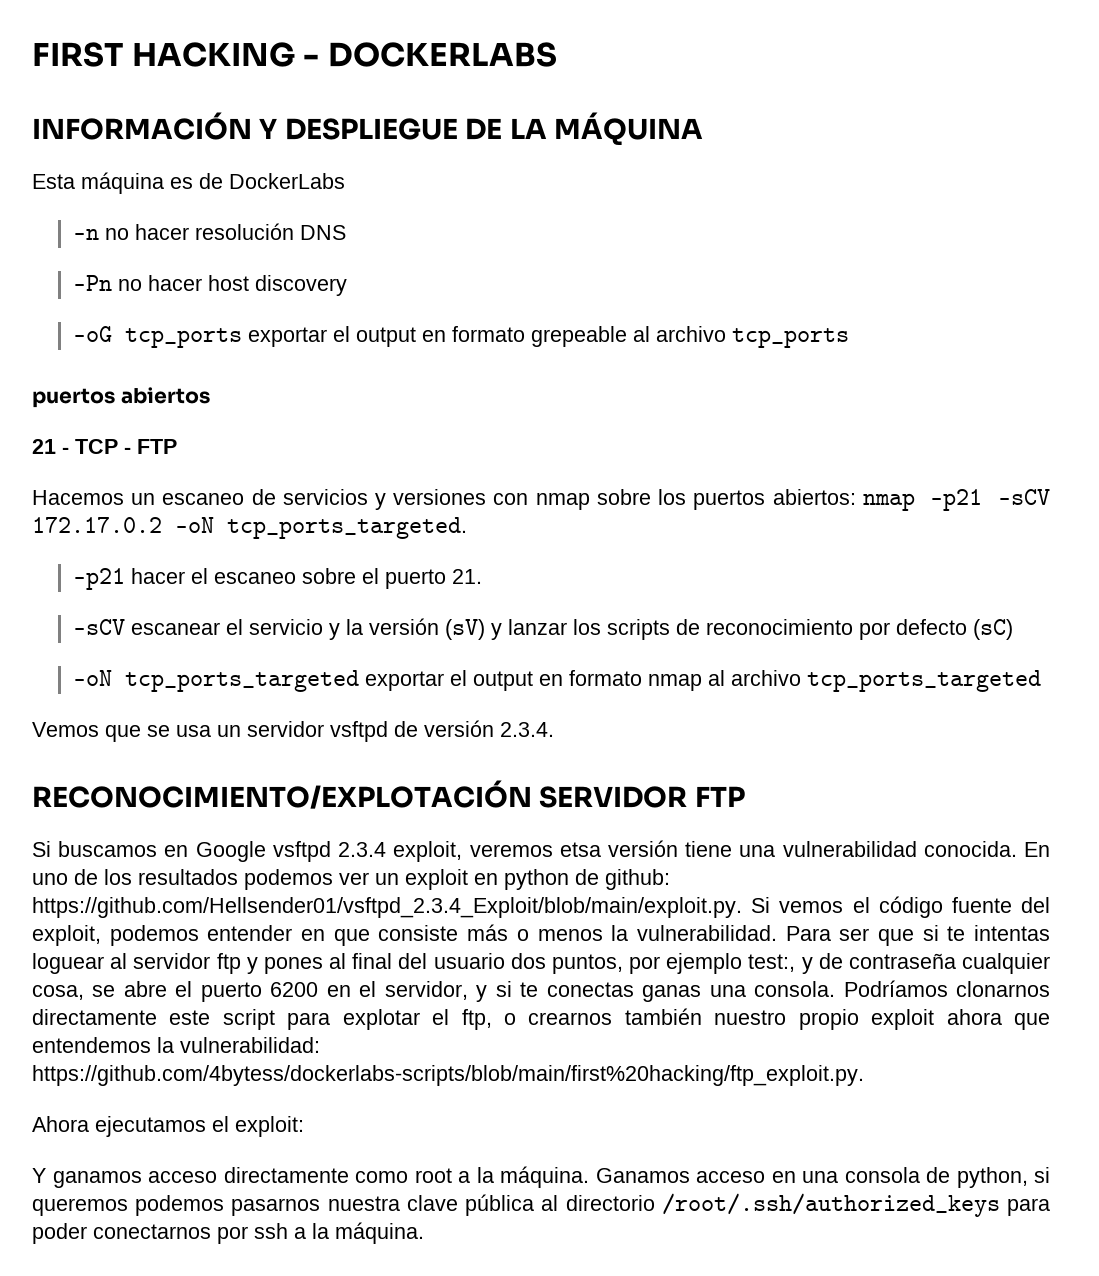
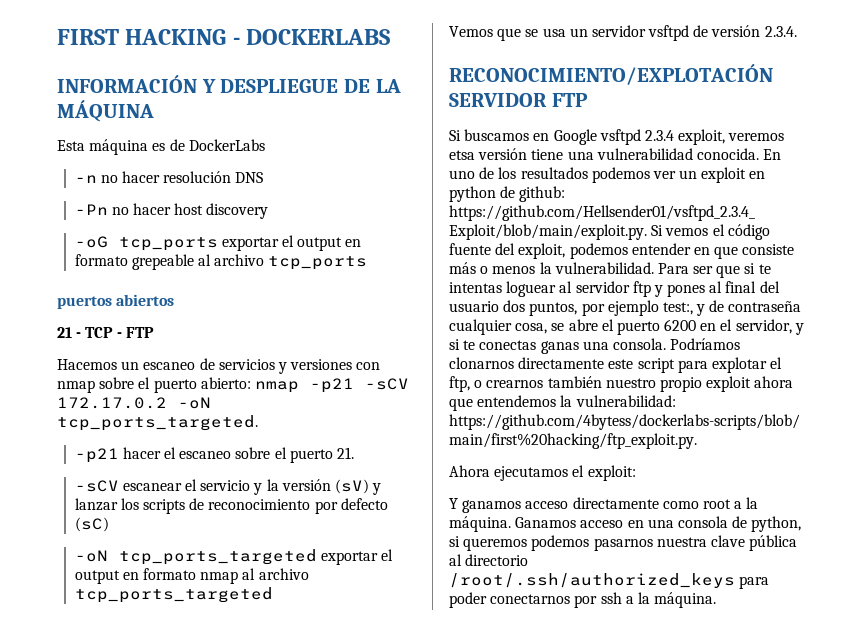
- Hacemos un escaneo de servicios y versiones con nmap sobre los puertos abiertos: nmap -p21 -sCV 172.17.0.2 -oN tcp_ports_targeted.
+ Hacemos un escaneo de servicios y versiones con nmap sobre el puerto abierto: nmap -p21 -sCV 172.17.0.2 -oN tcp_ports_targeted.

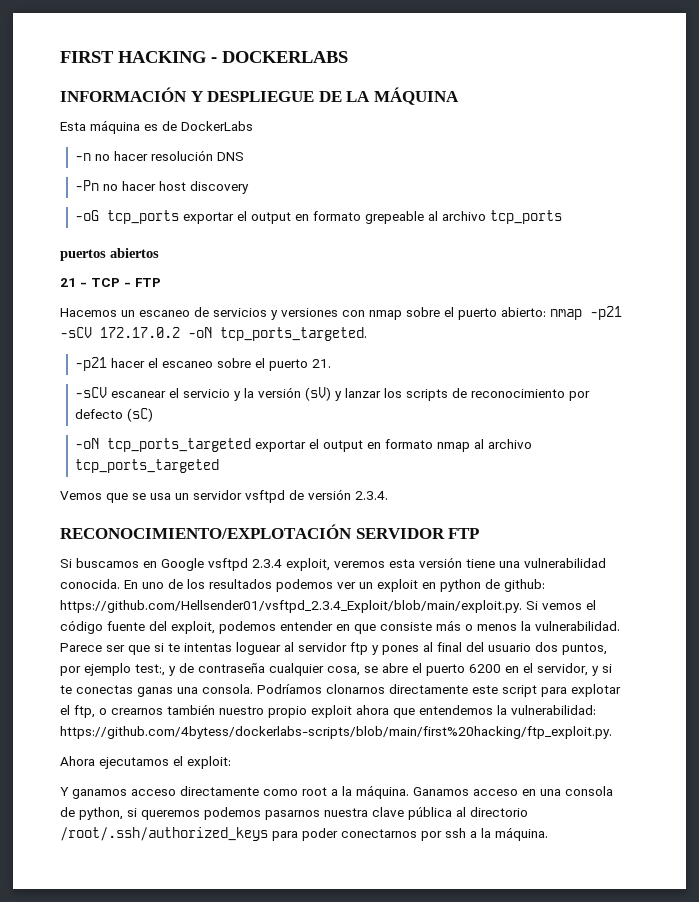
- Si buscamos en Google vsftpd 2.3.4 exploit, veremos etsa versión tiene una vulnerabilidad conocida.
+ Si buscamos en Google vsftpd 2.3.4 exploit, veremos esta versión tiene una vulnerabilidad conocida.
- Para ser que si te intentas loguear al servidor ftp y pones al final del usuario dos puntos, por ejemplo test:, y de contraseña cualquier cosa, se abre el puerto 6200 en el servidor, y si te conectas ganas una consola.
+ Parece ser que si te intentas loguear al servidor ftp y pones al final del usuario dos puntos, por ejemplo test:, y de contraseña cualquier cosa, se abre el puerto 6200 en el servidor, y si te conectas ganas una consola.

